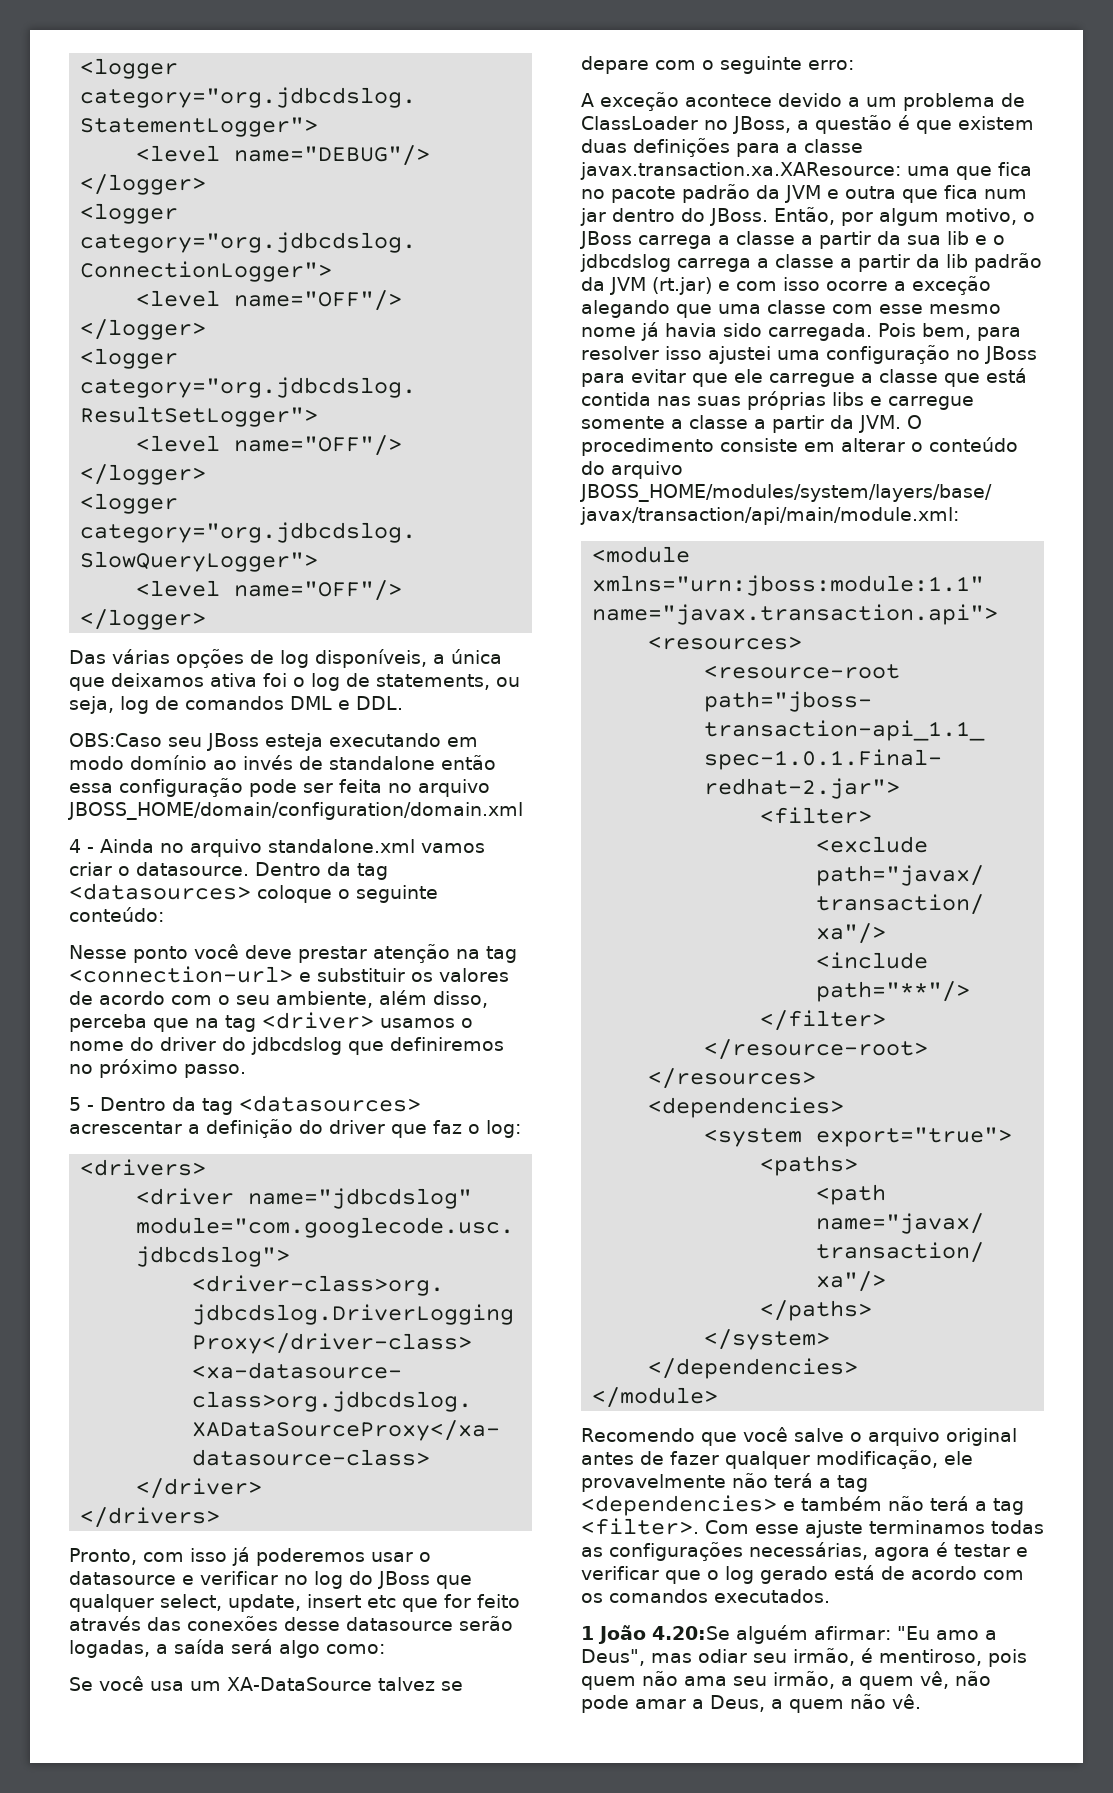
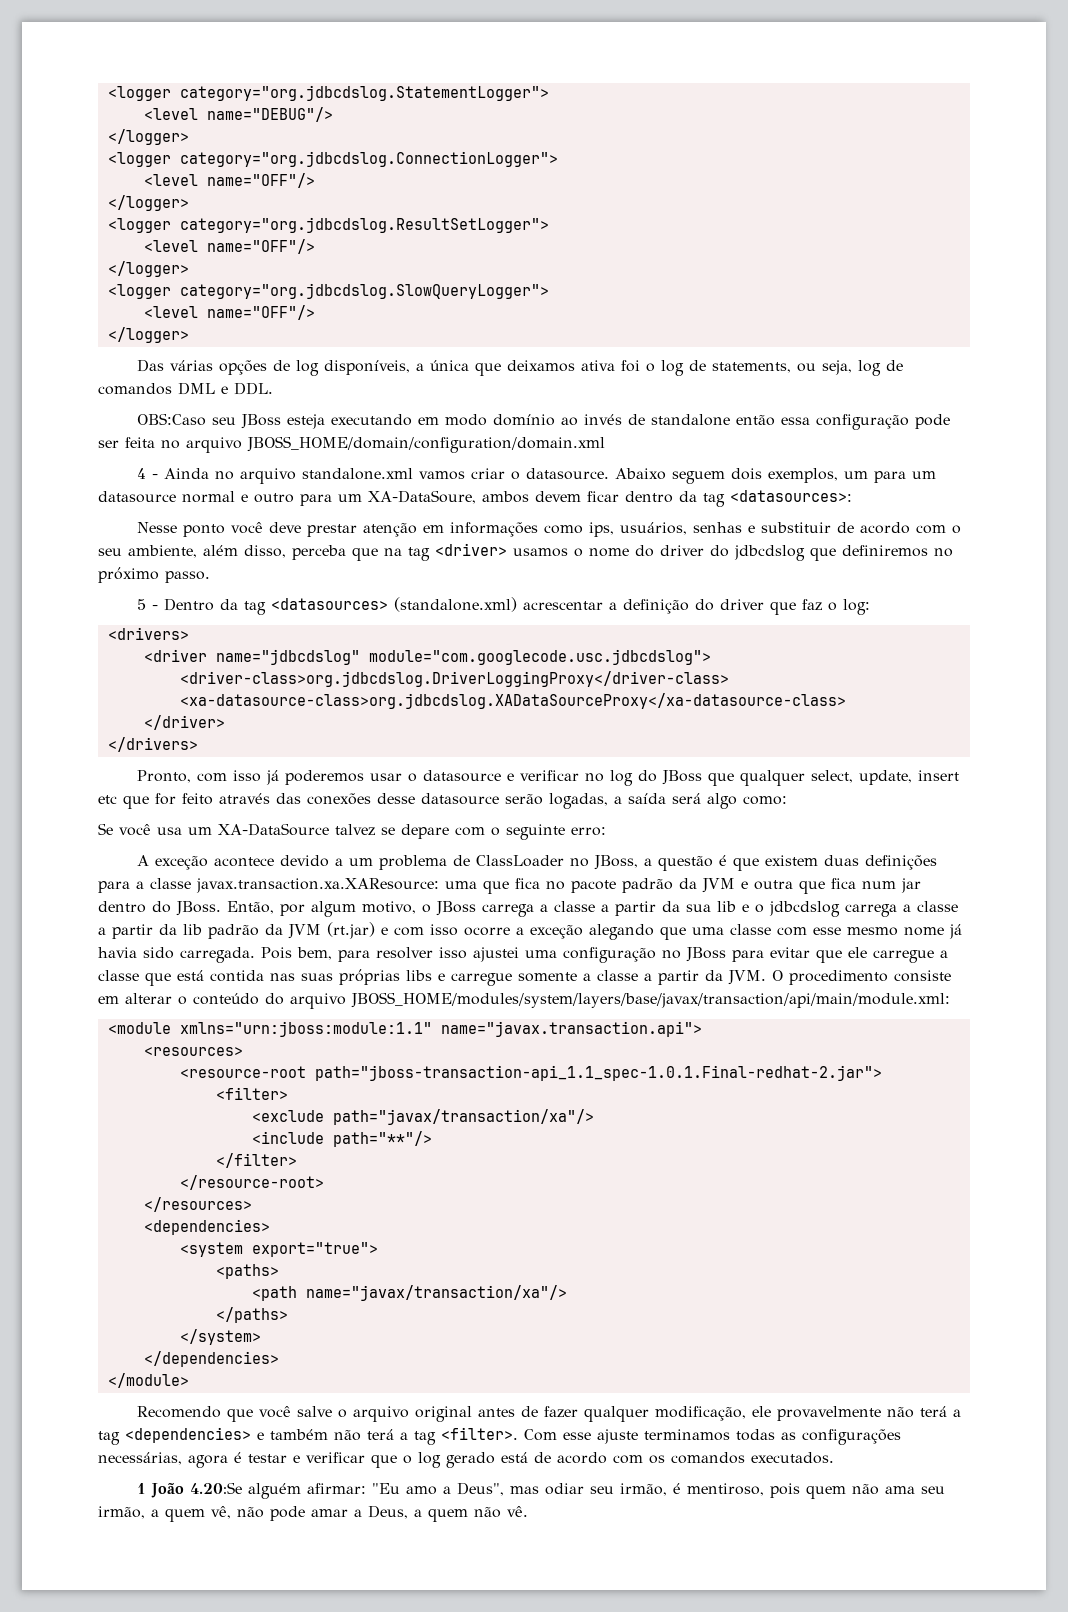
- Dentro da tag <datasources> coloque o seguinte conteúdo:
+ Abaixo seguem dois exemplos, um para um datasource normal e outro para um XA-DataSoure, ambos devem ficar dentro da tag <datasources>:
- Nesse ponto você deve prestar atenção na tag <connection-url> e substituir os valores de acordo com o seu ambiente, além disso, perceba que na tag <driver> usamos o nome do driver do jdbcdslog que definiremos no próximo passo.
+ Nesse ponto você deve prestar atenção em informações como ips, usuários, senhas e substituir de acordo com o seu ambiente, além disso, perceba que na tag <driver> usamos o nome do driver do jdbcdslog que definiremos no próximo passo.
- 5 - Dentro da tag <datasources> acrescentar a definição do driver que faz o log:
+ 5 - Dentro da tag <datasources> (standalone.xml) acrescentar a definição do driver que faz o log:

